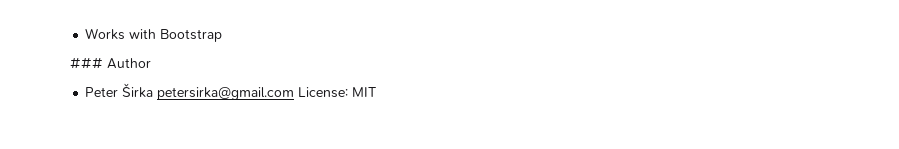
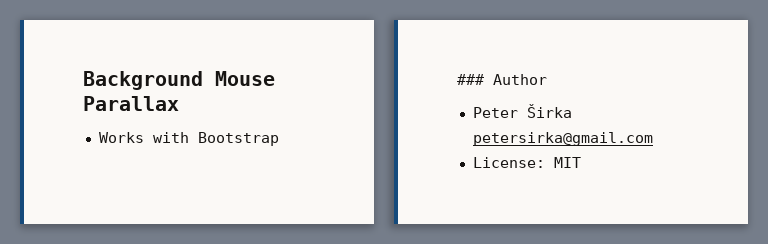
+ Background Mouse Parallax
- Peter Širka petersirka@gmail.com License: MIT
+ Peter Širka petersirka@gmail.com
+ License: MIT

